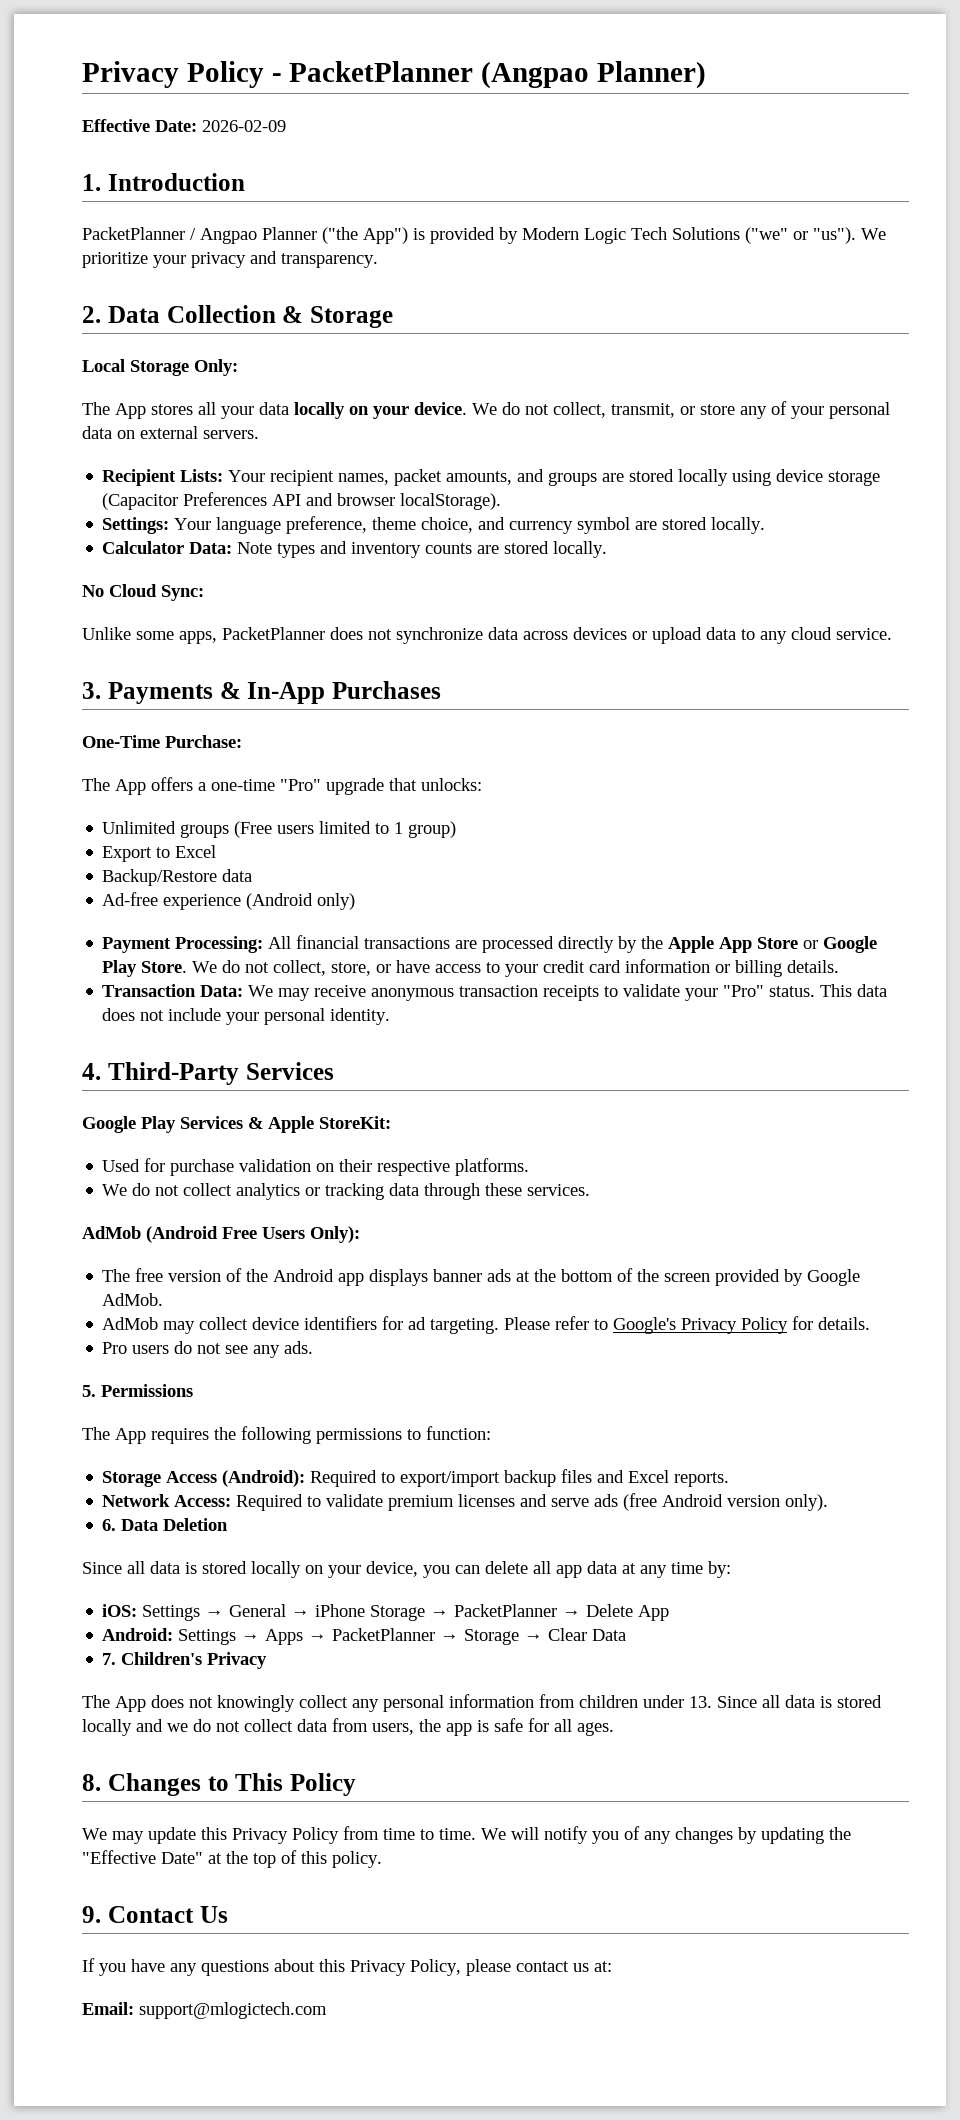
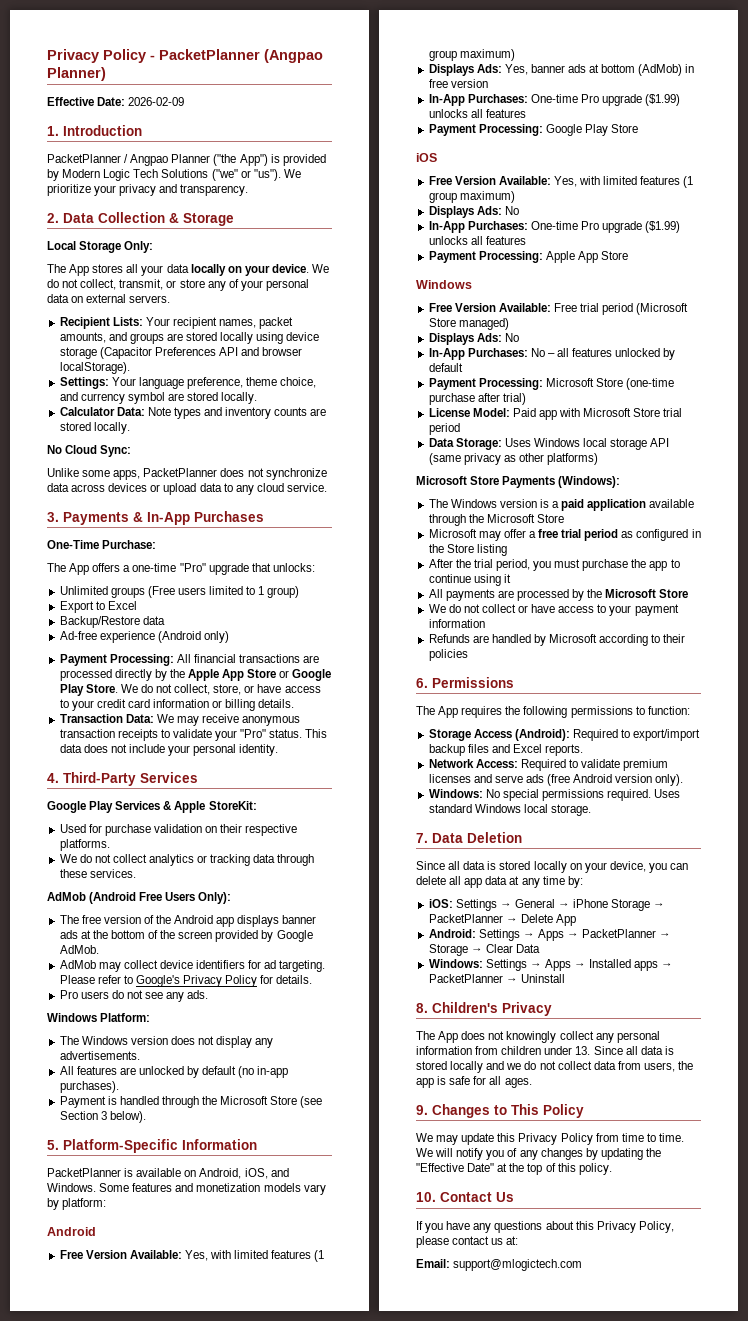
- 5. Permissions
+ Windows Platform:
+ The Windows version does not display any advertisements.
+ All features are unlocked by default (no in-app purchases).
+ Payment is handled through the Microsoft Store (see Section 3 below).
+ 5. Platform-Specific Information
+ PacketPlanner is available on Android, iOS, and Windows. Some features and monetization models vary by platform:
+ Android
+ Free Version Available: Yes, with limited features (1 group maximum)
+ Displays Ads: Yes, banner ads at bottom (AdMob) in free version
+ In-App Purchases: One-time Pro upgrade ($1.99) unlocks all features
+ Payment Processing: Google Play Store
+ iOS
+ Free Version Available: Yes, with limited features (1 group maximum)
+ Displays Ads: No
+ In-App Purchases: One-time Pro upgrade ($1.99) unlocks all features
+ Payment Processing: Apple App Store
+ Windows
+ Free Version Available: Free trial period (Microsoft Store managed)
+ Displays Ads: No
+ In-App Purchases: No – all features unlocked by default
+ Payment Processing: Microsoft Store (one-time purchase after trial)
+ License Model: Paid app with Microsoft Store trial period
+ Data Storage: Uses Windows local storage API (same privacy as other platforms)
+ Microsoft Store Payments (Windows):
+ The Windows version is a paid application available through the Microsoft Store
+ Microsoft may offer a free trial period as configured in the Store listing
+ After the trial period, you must purchase the app to continue using it
+ All payments are processed by the Microsoft Store
+ We do not collect or have access to your payment information
+ Refunds are handled by Microsoft according to their policies
+ 6. Permissions
- 6. Data Deletion
+ Windows: No special permissions required. Uses standard Windows local storage.
+ 7. Data Deletion
- 7. Children's Privacy
+ Windows: Settings → Apps → Installed apps → PacketPlanner → Uninstall
+ 8. Children's Privacy
- 8. Changes to This Policy
+ 9. Changes to This Policy
- 9. Contact Us
+ 10. Contact Us

